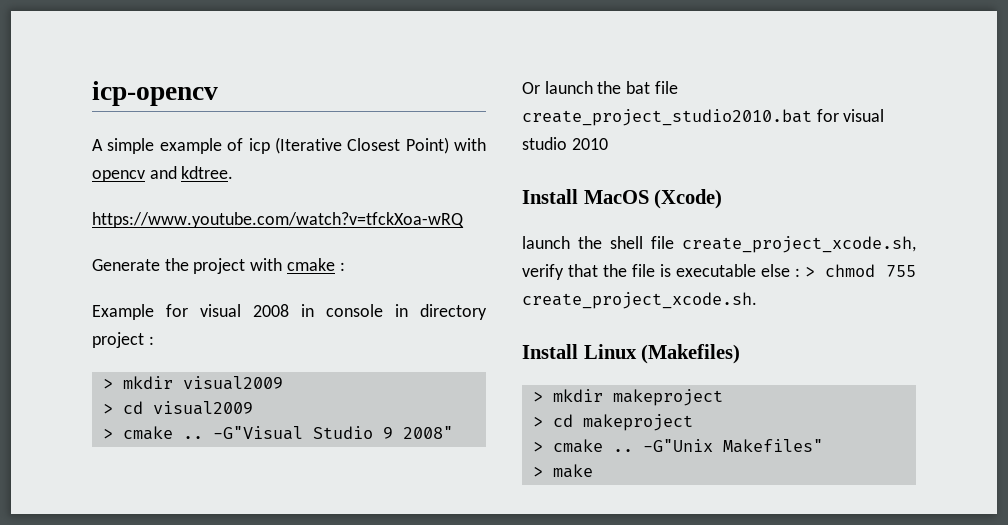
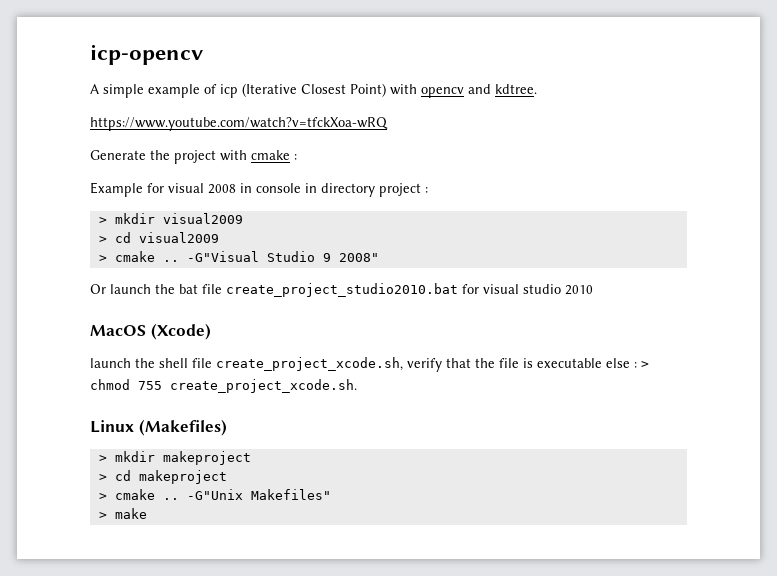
- Install MacOS (Xcode)
+ MacOS (Xcode)
- Install Linux (Makefiles)
+ Linux (Makefiles)

